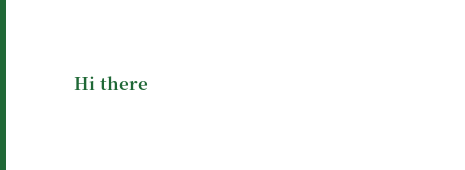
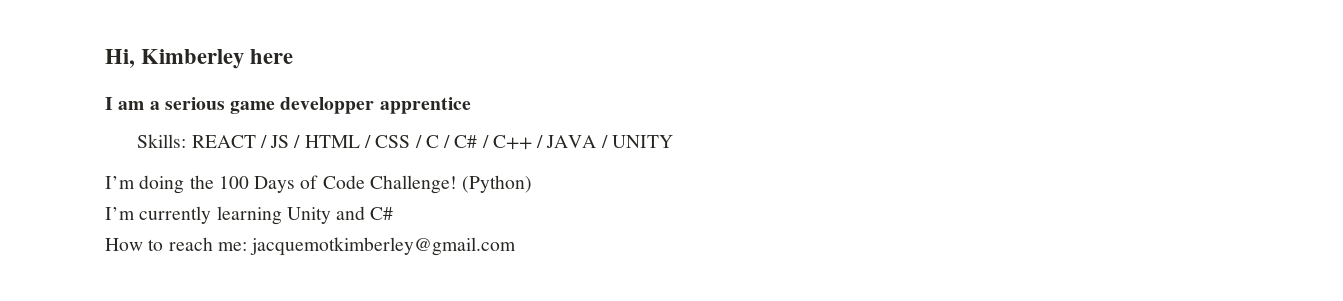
- Hi there
+ Hi, Kimberley here
+ I am a serious game developper apprentice
+ Skills: REACT / JS / HTML / CSS / C / C# / C++ / JAVA / UNITY
+ I’m doing the 100 Days of Code Challenge! (Python)
+ I’m currently learning Unity and C#
+ How to reach me: jacquemotkimberley@gmail.com

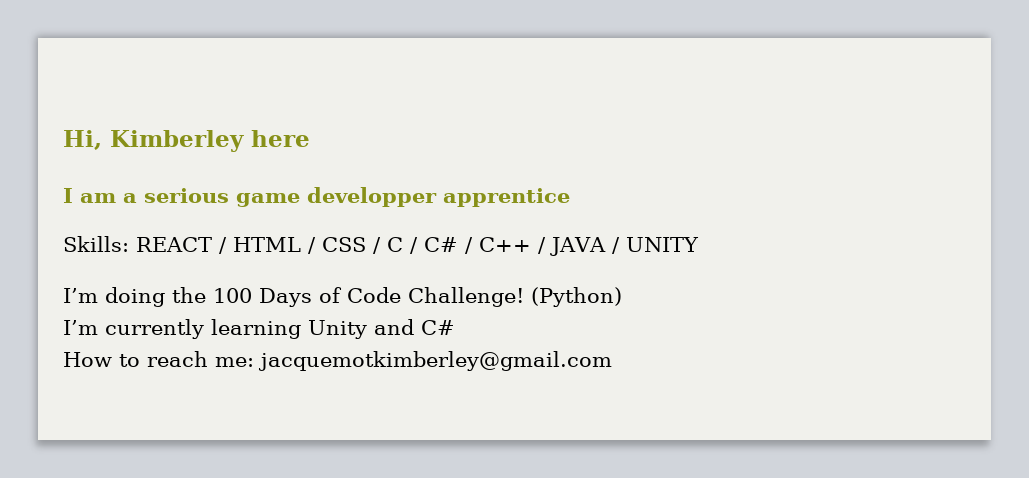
- Skills: REACT / JS / HTML / CSS / C / C# / C++ / JAVA / UNITY
+ Skills: REACT / HTML / CSS / C / C# / C++ / JAVA / UNITY

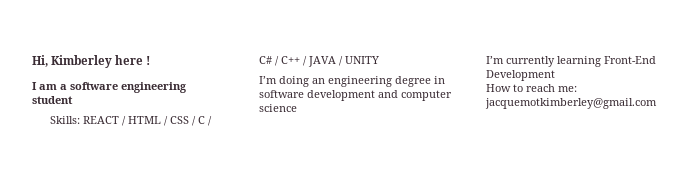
- Hi, Kimberley here
+ Hi, Kimberley here !
- I am a serious game developper apprentice
+ I am a software engineering student
- I’m doing the 100 Days of Code Challenge! (Python)
+ I’m doing an engineering degree in software development and computer science
- I’m currently learning Unity and C#
+ I’m currently learning Front-End Development

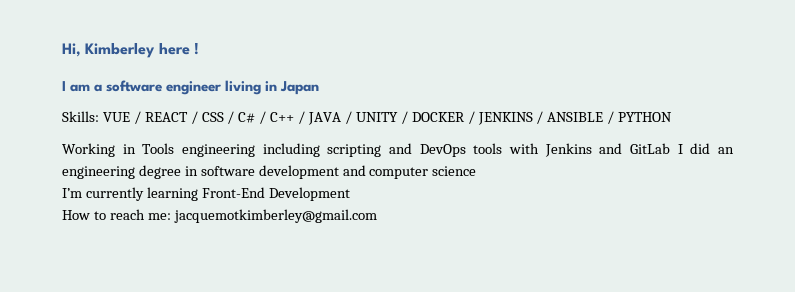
- I am a software engineering student
- Skills: REACT / HTML / CSS / C / C# / C++ / JAVA / UNITY
- I’m doing an engineering degree in software development and computer science
+ I am a software engineer living in Japan
+ Skills: VUE / REACT / CSS / C# / C++ / JAVA / UNITY / DOCKER / JENKINS / ANSIBLE / PYTHON
+ Working in Tools engineering including scripting and DevOps tools with Jenkins and GitLab I did an engineering degree in software development and computer science

